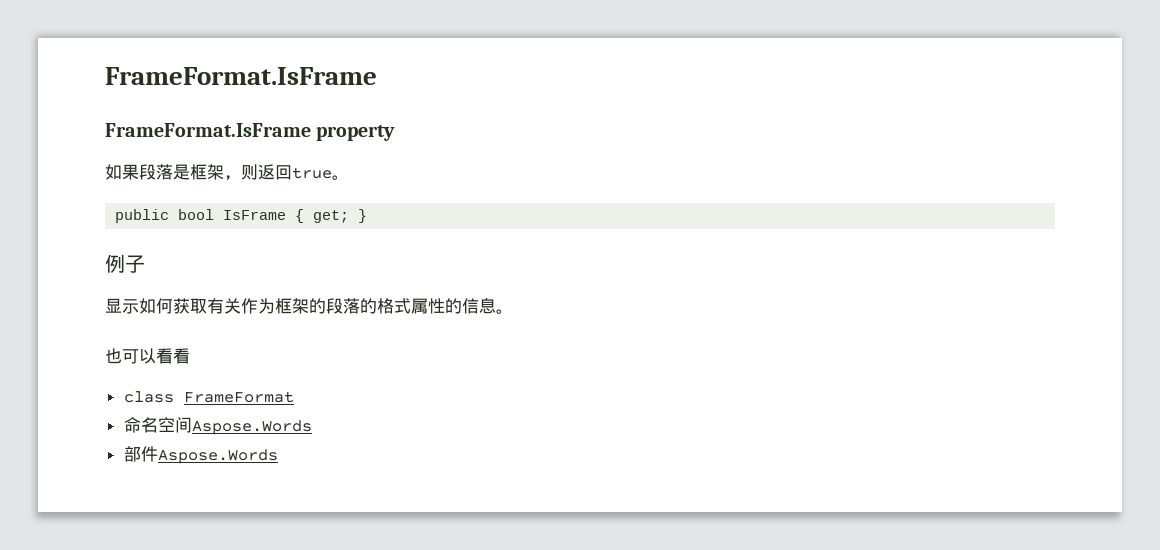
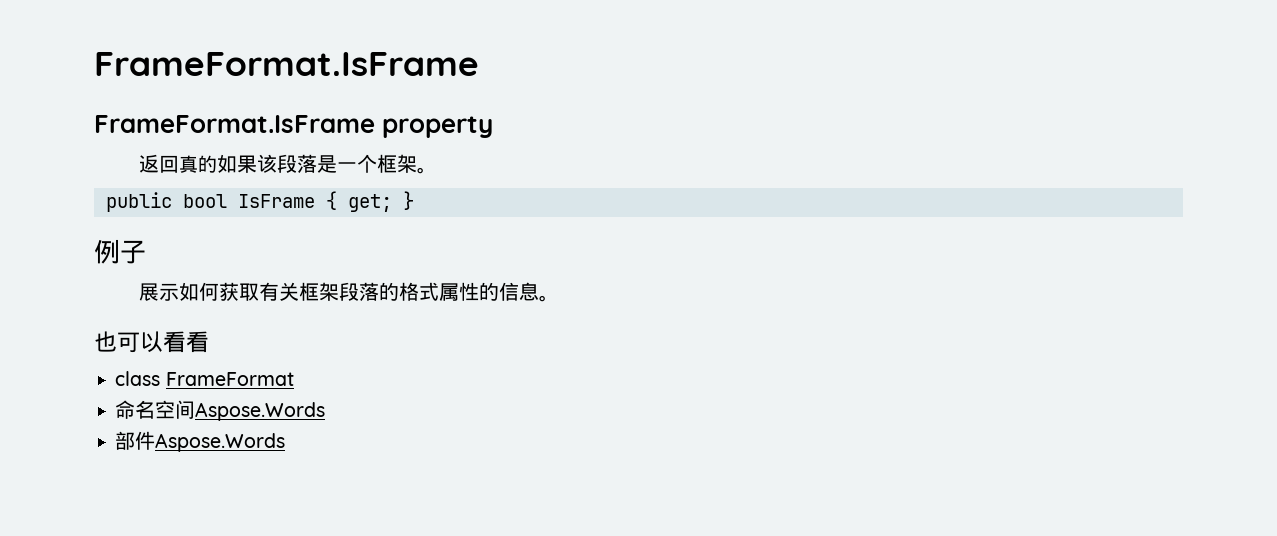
- 如果段落是框架，则返回true。
+ 返回真的如果该段落是一个框架。
- 显示如何获取有关作为框架的段落的格式属性的信息。
+ 展示如何获取有关框架段落的格式属性的信息。

